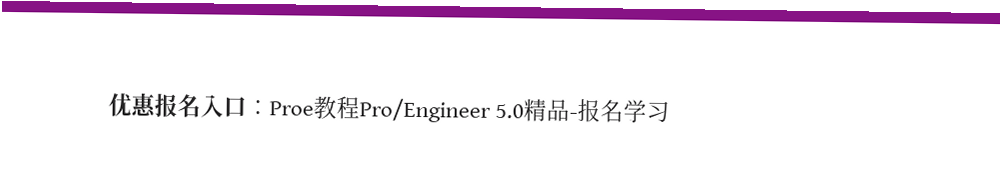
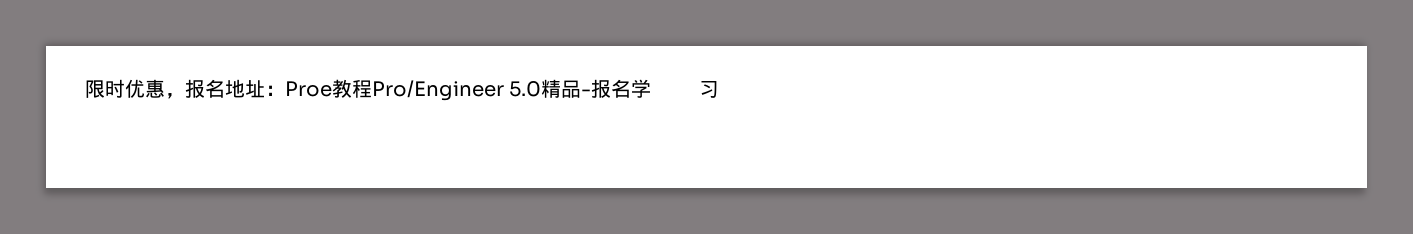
- 优惠报名入口：Proe教程Pro/Engineer 5.0精品-报名学习
+ 限时优惠，报名地址：Proe教程Pro/Engineer 5.0精品-报名学习

